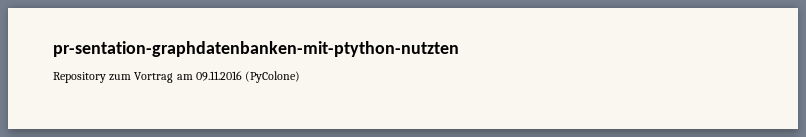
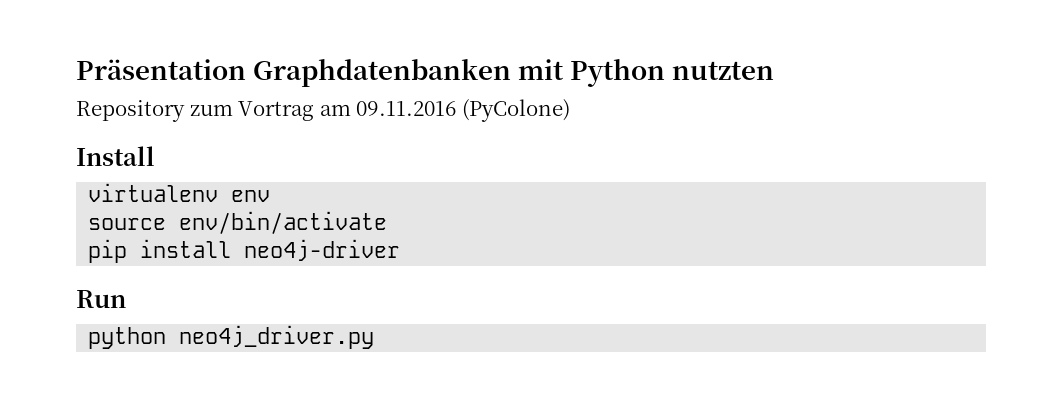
- pr-sentation-graphdatenbanken-mit-ptython-nutzten
+ Präsentation Graphdatenbanken mit Python nutzten
+ Install
+ virtualenv env
+ source env/bin/activate
+ pip install neo4j-driver
+ Run
+ python neo4j_driver.py

